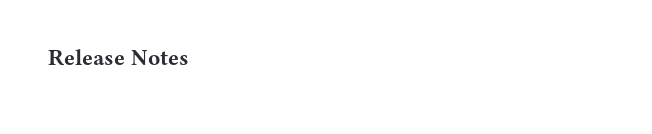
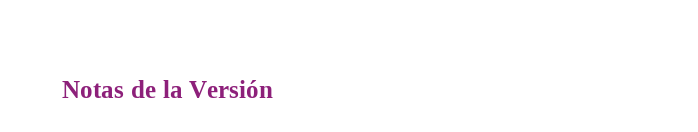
- Release Notes
+ Notas de la Versión

